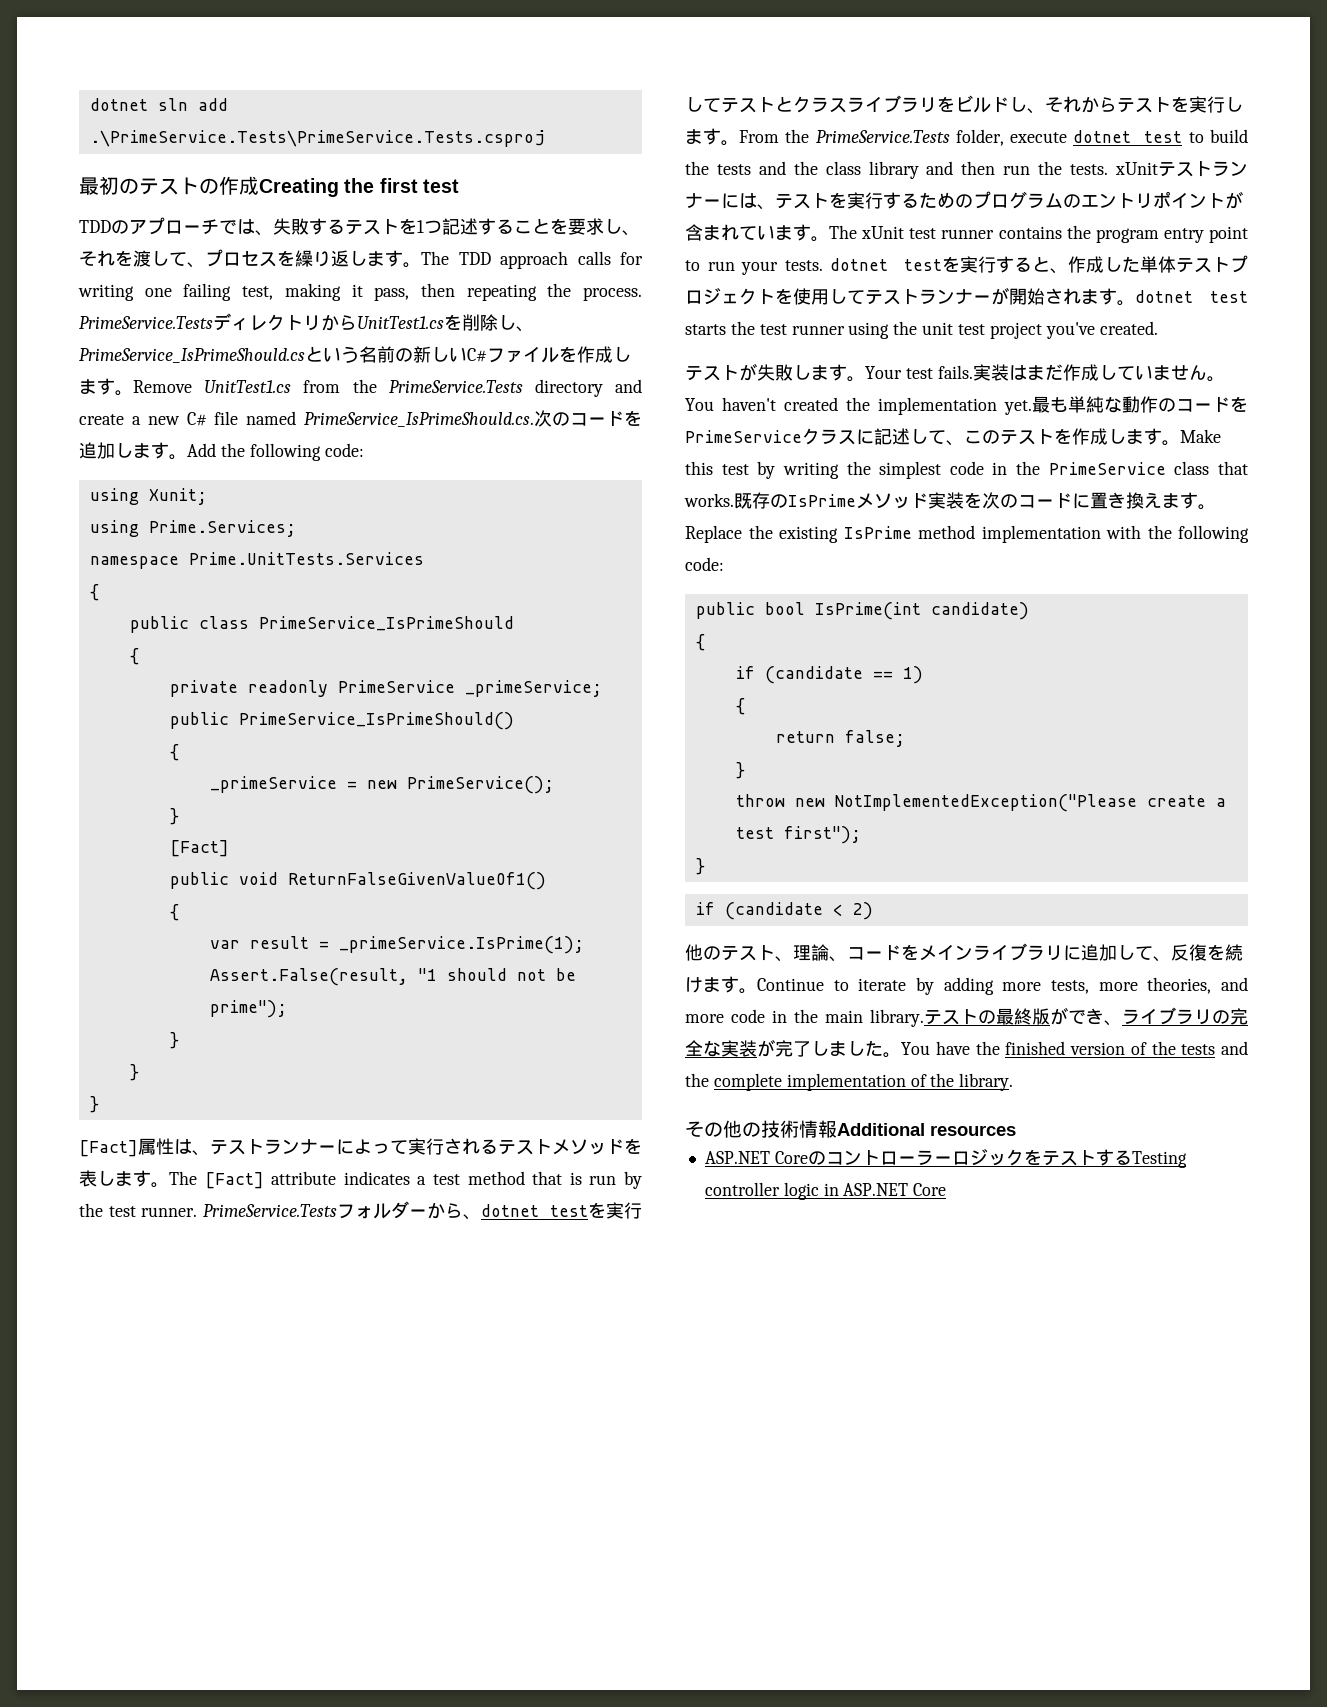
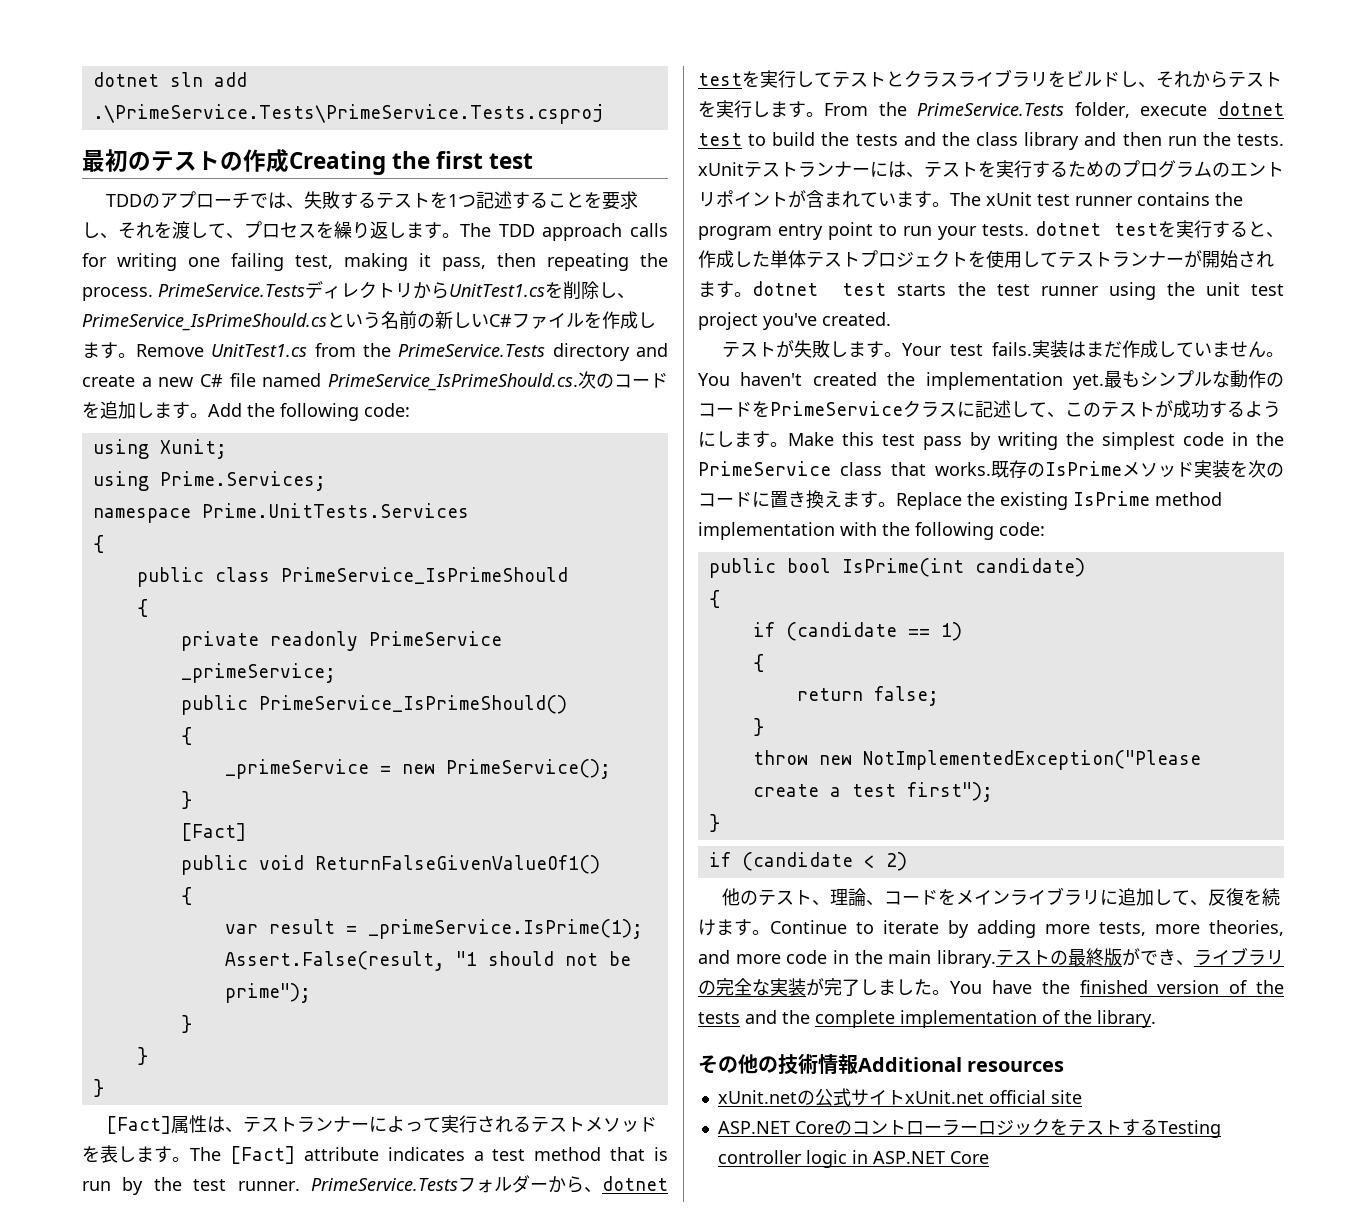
- 最も単純な動作のコードをPrimeServiceクラスに記述して、このテストを作成します。
+ 最もシンプルな動作のコードをPrimeServiceクラスに記述して、このテストが成功するようにします。
- Make this test by writing the simplest code in the PrimeService class that works.
+ Make this test pass by writing the simplest code in the PrimeService class that works.
+ xUnit.netの公式サイトxUnit.net official site

